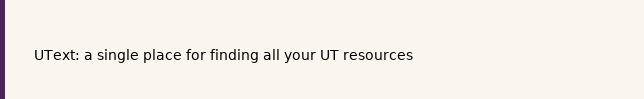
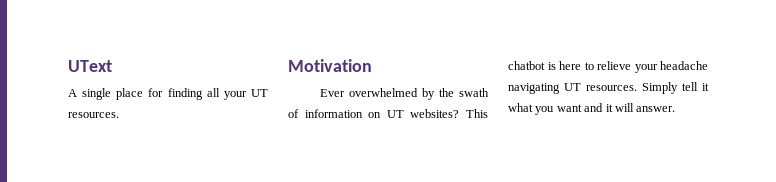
- UText: a single place for finding all your UT resources
+ UText
+ A single place for finding all your UT resources.
+ Motivation
+ Ever overwhelmed by the swath of information on UT websites? This chatbot is here to relieve your headache navigating UT resources. Simply tell it what you want and it will answer.

